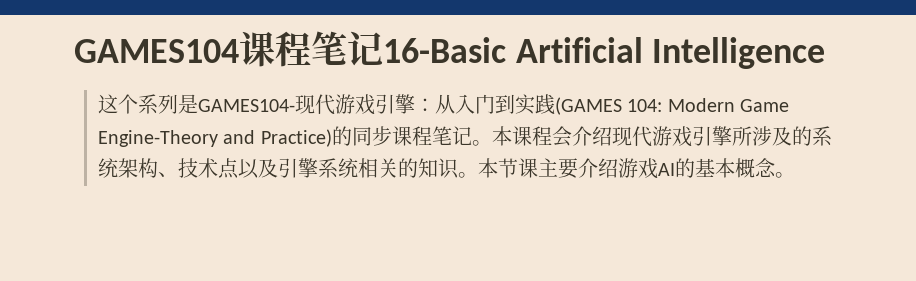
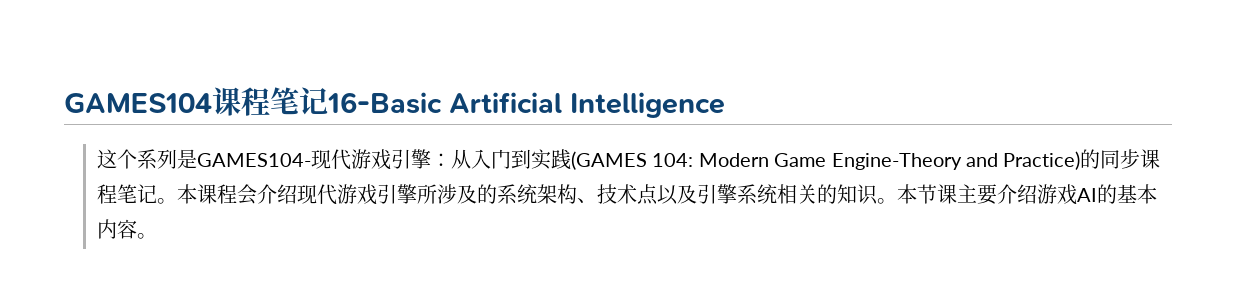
- 本节课主要介绍游戏AI的基本概念。
+ 本节课主要介绍游戏AI的基本内容。

